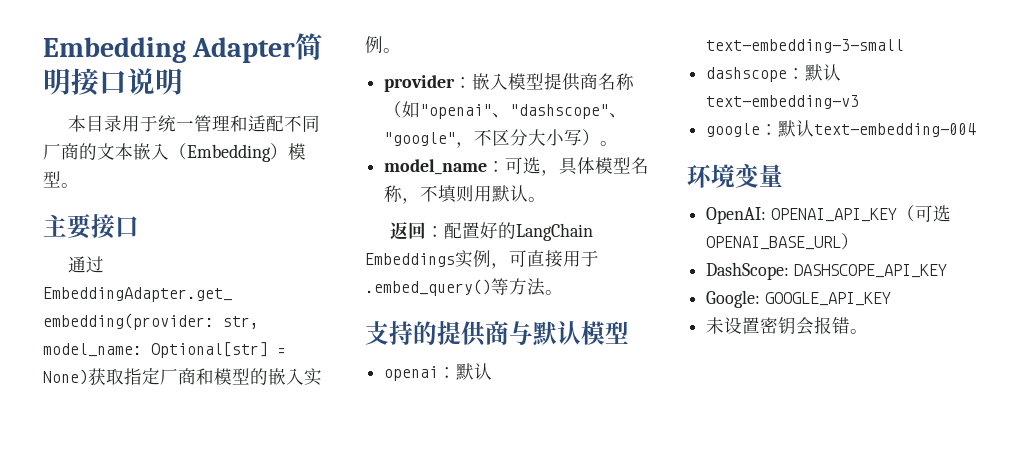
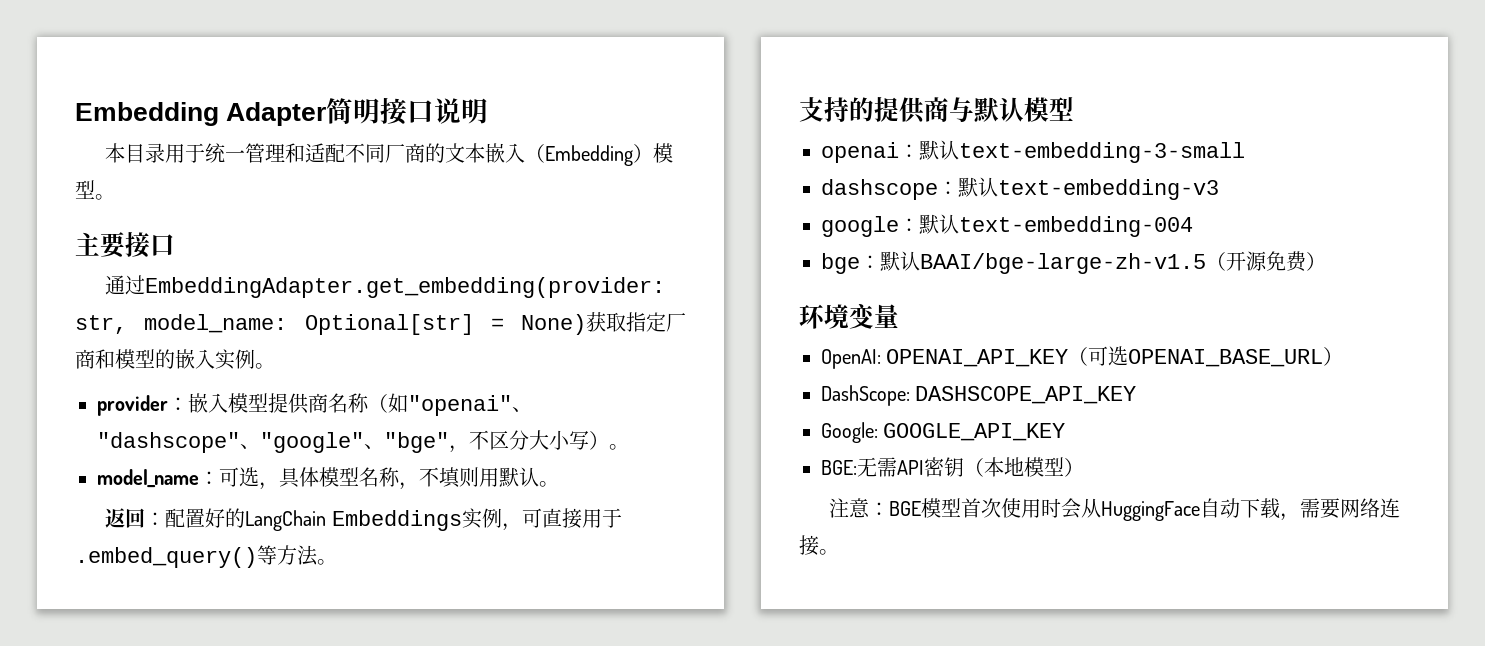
- provider：嵌入模型提供商名称（如"openai"、"dashscope"、"google"，不区分大小写）。
+ provider：嵌入模型提供商名称（如"openai"、"dashscope"、"google"、"bge"，不区分大小写）。
+ bge：默认BAAI/bge-large-zh-v1.5（开源免费）
- 未设置密钥会报错。
+ BGE:无需API密钥（本地模型）
+ 注意：BGE模型首次使用时会从HuggingFace自动下载，需要网络连接。

